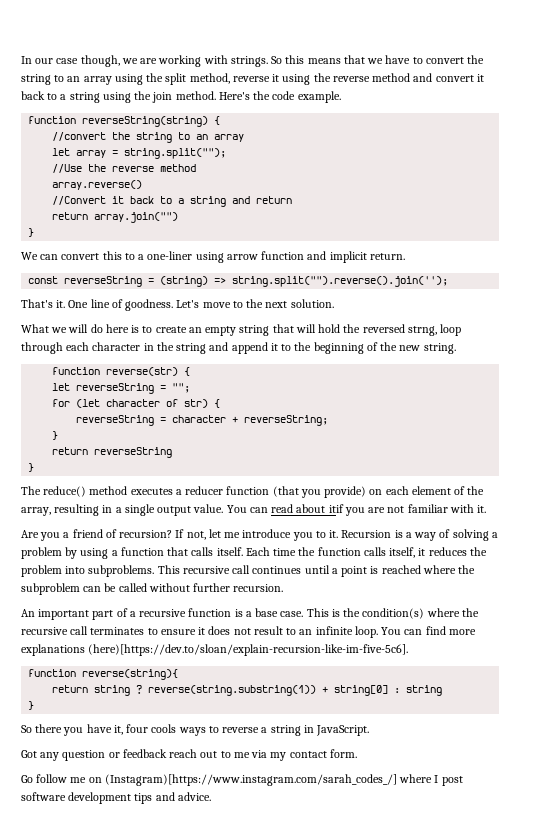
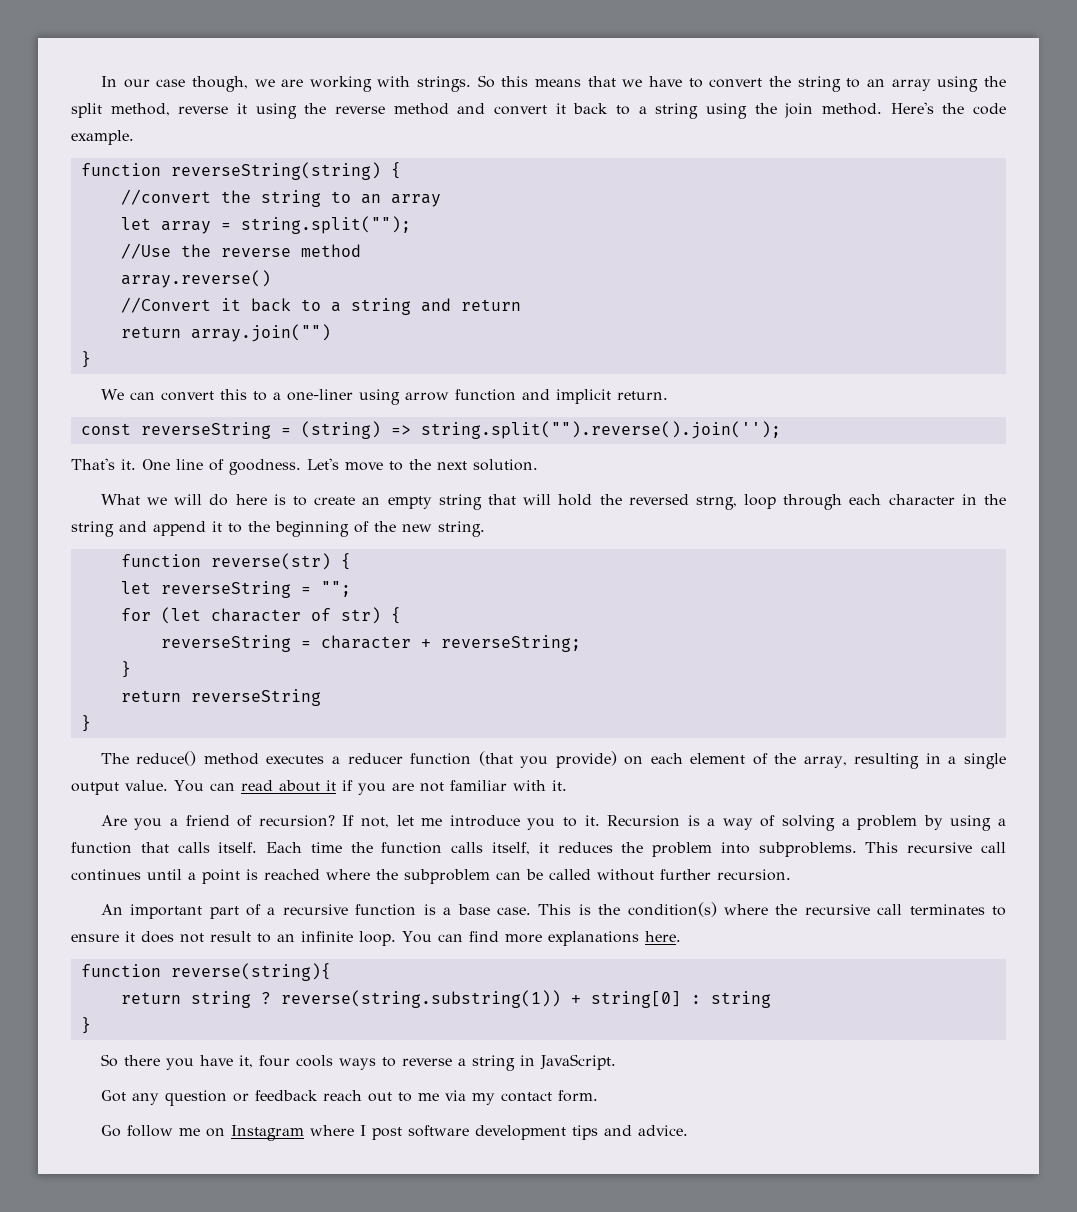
- You can read about itif you are not familiar with it.
+ You can read about it if you are not familiar with it.
- You can find more explanations (here)[https://dev.to/sloan/explain-recursion-like-im-five-5c6].
+ You can find more explanations here.
- Go follow me on (Instagram)[https://www.instagram.com/sarah_codes_/] where I post software development tips and advice.
+ Go follow me on Instagram where I post software development tips and advice.

